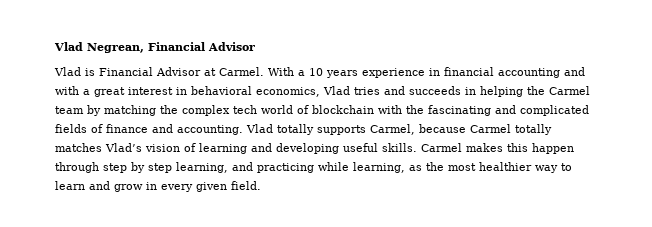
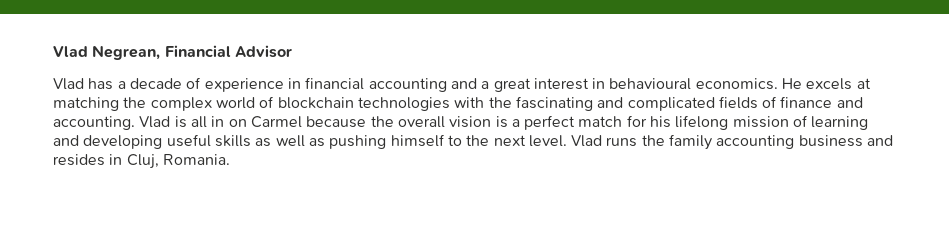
- Vlad is Financial Advisor at Carmel. With a 10 years experience in financial accounting and with a great interest in behavioral economics, Vlad tries and succeeds in helping the Carmel team by matching the complex tech world of blockchain with the fascinating and complicated fields of finance and accounting.
+ Vlad has a decade of experience in financial accounting and a great interest in behavioural economics. He excels at matching the complex world of blockchain technologies with the fascinating and complicated fields of finance and accounting.
- Vlad totally supports Carmel, because Carmel totally matches Vlad’s vision of learning and developing useful skills. Carmel makes this happen through step by step learning, and practicing while learning, as the most healthier way to learn and grow in every given field.
+ Vlad is all in on Carmel because the overall vision is a perfect match for his lifelong mission of learning and developing useful skills as well as pushing himself to the next level. Vlad runs the family accounting business and resides in Cluj, Romania.

